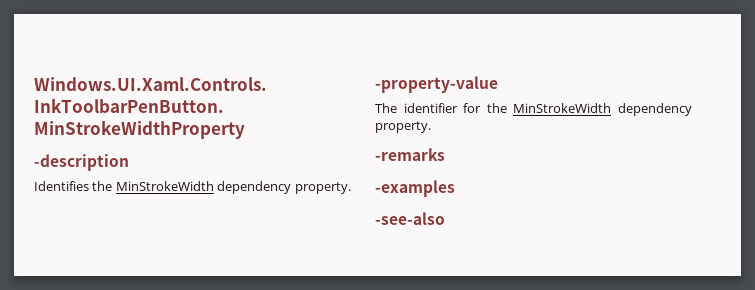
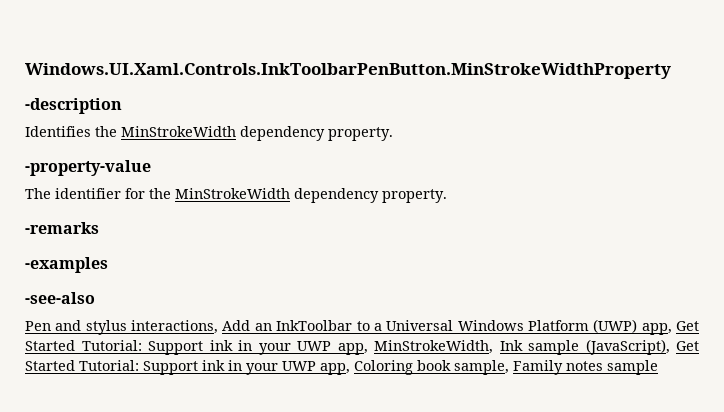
+ Pen and stylus interactions, Add an InkToolbar to a Universal Windows Platform (UWP) app, Get Started Tutorial: Support ink in your UWP app, MinStrokeWidth, Ink sample (JavaScript), Get Started Tutorial: Support ink in your UWP app, Coloring book sample, Family notes sample

